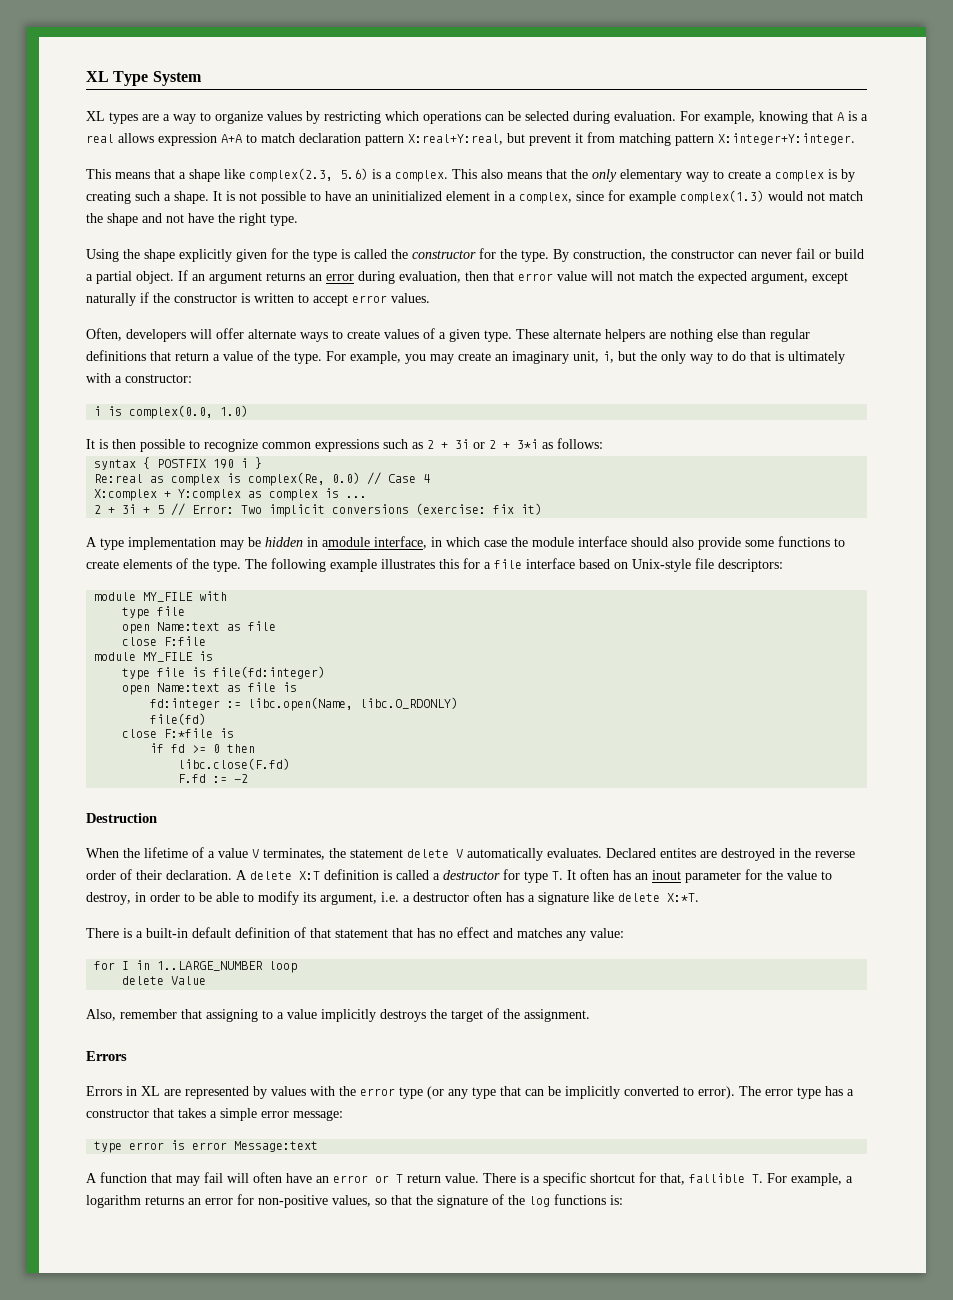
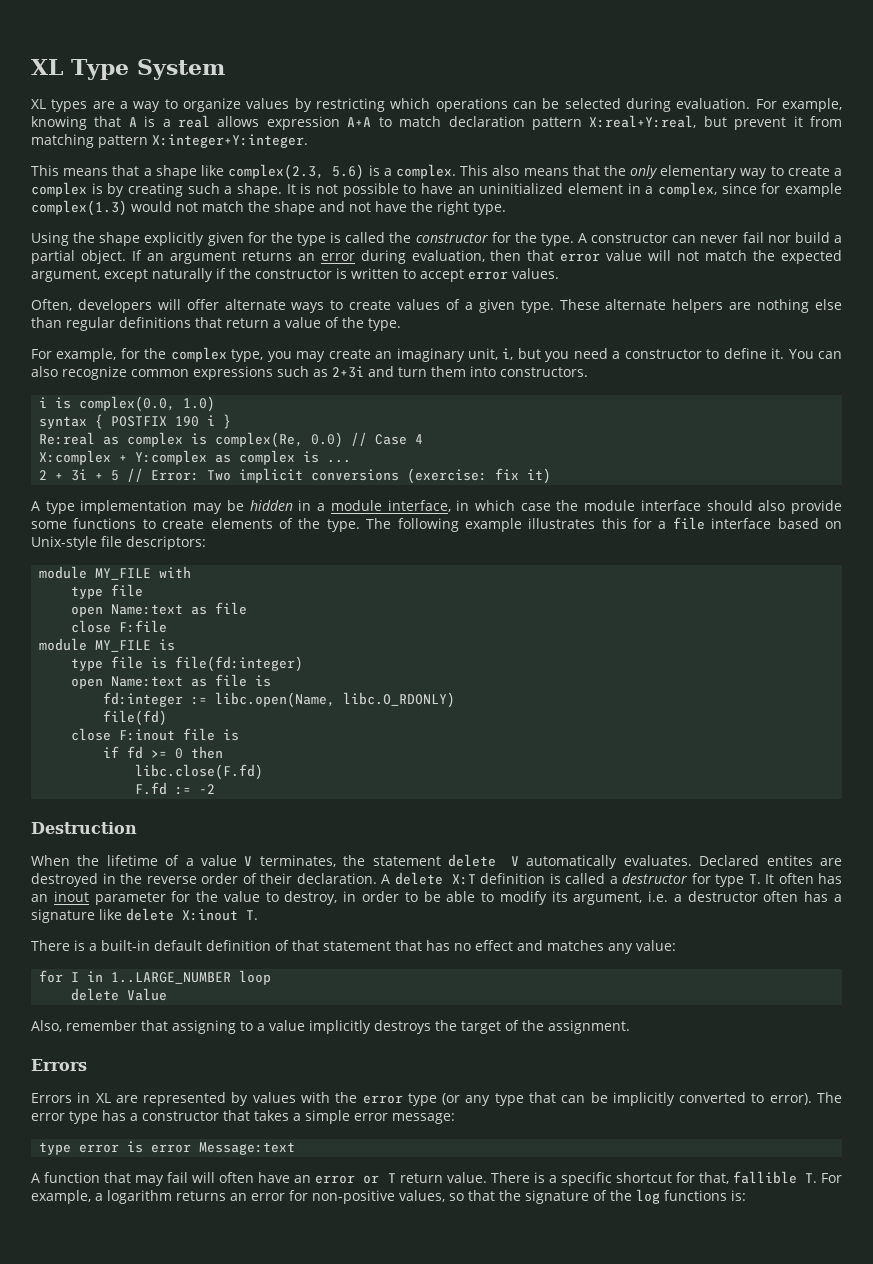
- By construction, the constructor can never fail or build a partial object.
+ A constructor can never fail nor build a partial object.
- These alternate helpers are nothing else than regular definitions that return a value of the type. For example, you may create an imaginary unit, i, but the only way to do that is ultimately with a constructor:
+ These alternate helpers are nothing else than regular definitions that return a value of the type.
+ For example, for the complex type, you may create an imaginary unit, i, but you need a constructor to define it. You can also recognize common expressions such as 2+3i and turn them into constructors.
  i is complex(0.0, 1.0)
- It is then possible to recognize common expressions such as 2 + 3i or 2 + 3*i as follows:
- A type implementation may be hidden in amodule interface, in which case the module interface should also provide some functions to create elements of the type.
+ A type implementation may be hidden in a module interface, in which case the module interface should also provide some functions to create elements of the type.
- close F:*file is
+ close F:inout file is
- A delete X:T definition is called a destructor for type T. It often has an inout parameter for the value to destroy, in order to be able to modify its argument, i.e. a destructor often has a signature like delete X:*T.
+ A delete X:T definition is called a destructor for type T. It often has an inout parameter for the value to destroy, in order to be able to modify its argument, i.e. a destructor often has a signature like delete X:inout T.

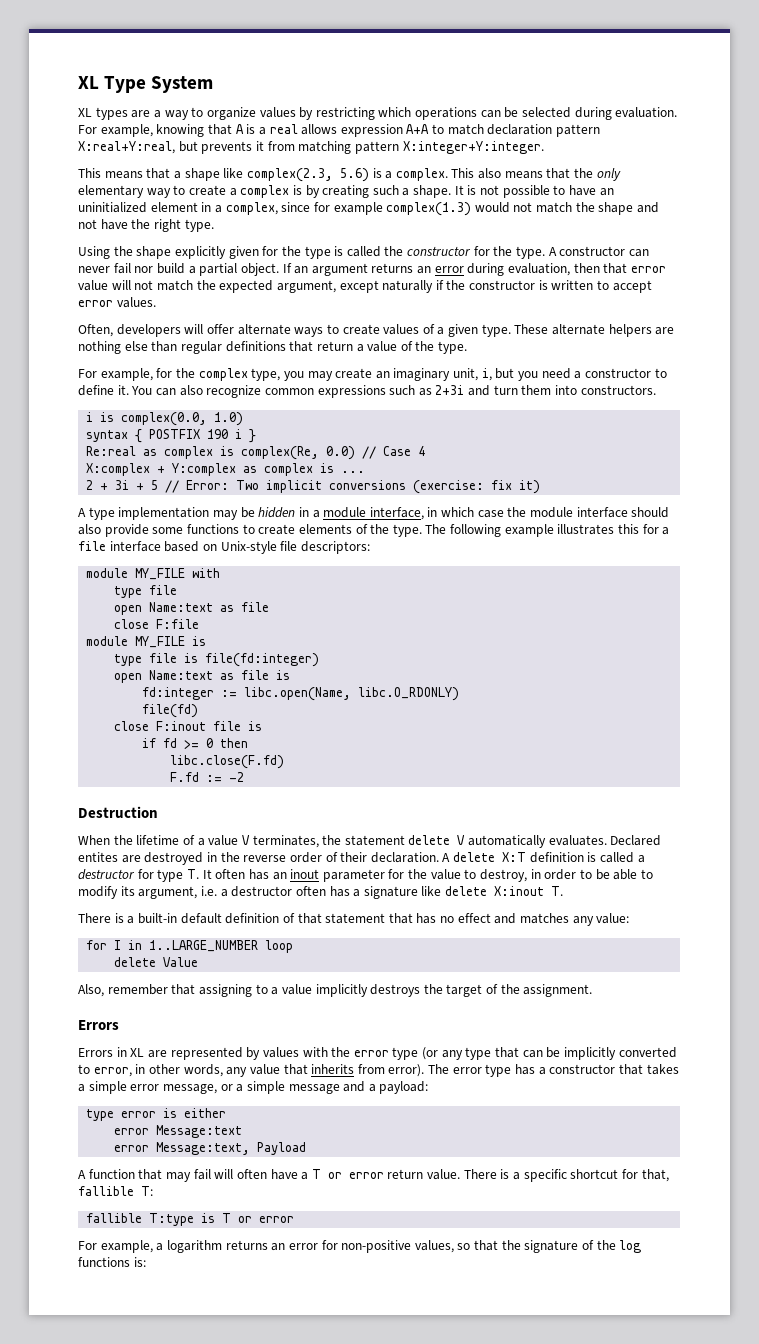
- For example, knowing that A is a real allows expression A+A to match declaration pattern X:real+Y:real, but prevent it from matching pattern X:integer+Y:integer.
+ For example, knowing that A is a real allows expression A+A to match declaration pattern X:real+Y:real, but prevents it from matching pattern X:integer+Y:integer.
- Errors in XL are represented by values with the error type (or any type that can be implicitly converted to error).
+ Errors in XL are represented by values with the error type (or any type that can be implicitly converted to error, in other words, any value that inherits from error).
- The error type has a constructor that takes a simple error message:
+ The error type has a constructor that takes a simple error message, or a simple message and a payload:
- type error is error Message:text
+ type error is either
+ error Message:text
+ error Message:text, Payload
- A function that may fail will often have an error or T return value.
+ A function that may fail will often have a T or error return value.
- There is a specific shortcut for that, fallible T. For example, a logarithm returns an error for non-positive values, so that the signature of the log functions is:
+ There is a specific shortcut for that, fallible T:
+ fallible T:type is T or error
+ For example, a logarithm returns an error for non-positive values, so that the signature of the log functions is:

